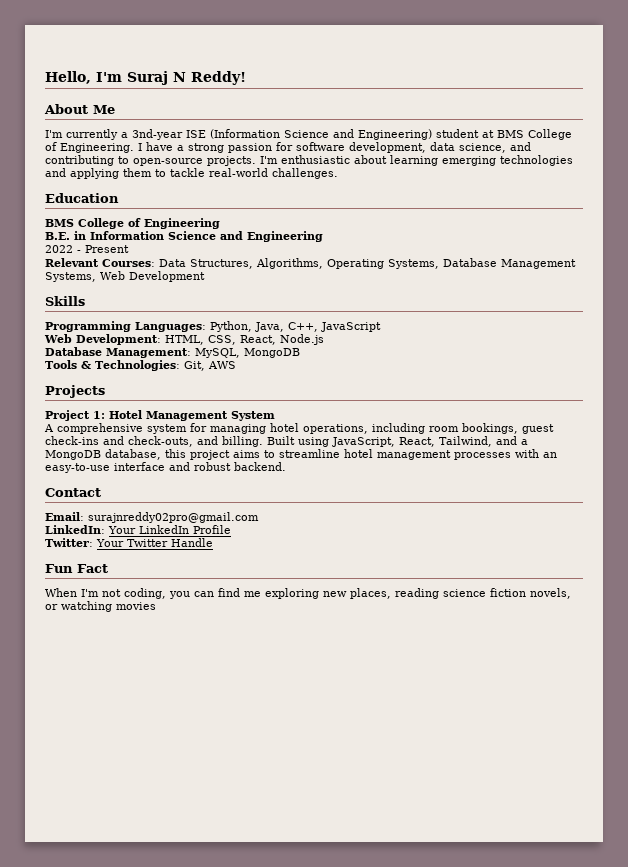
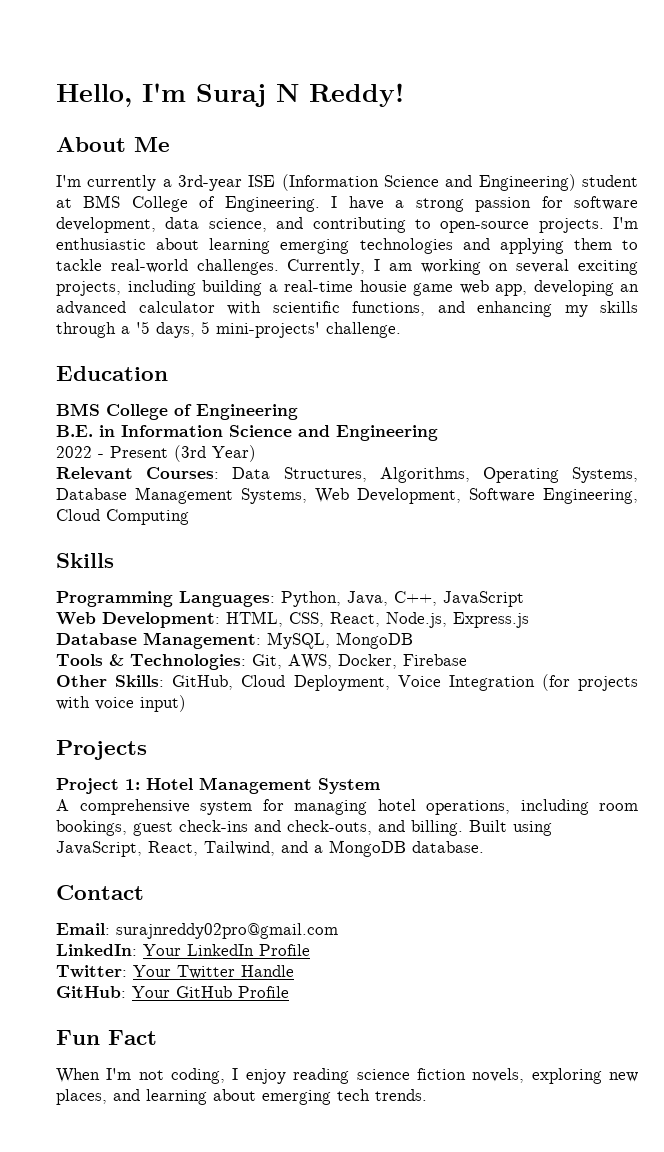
- I'm currently a 3nd-year ISE (Information Science and Engineering) student at BMS College of Engineering.
+ I'm currently a 3rd-year ISE (Information Science and Engineering) student at BMS College of Engineering.
+ Currently, I am working on several exciting projects, including building a real-time housie game web app, developing an advanced calculator with scientific functions, and enhancing my skills through a '5 days, 5 mini-projects' challenge.
- 2022 - Present
+ 2022 - Present (3rd Year)
- Relevant Courses: Data Structures, Algorithms, Operating Systems, Database Management Systems, Web Development
+ Relevant Courses: Data Structures, Algorithms, Operating Systems, Database Management Systems, Web Development, Software Engineering, Cloud Computing
- Web Development: HTML, CSS, React, Node.js
+ Web Development: HTML, CSS, React, Node.js, Express.js
- Tools & Technologies: Git, AWS
+ Tools & Technologies: Git, AWS, Docker, Firebase
+ Other Skills: GitHub, Cloud Deployment, Voice Integration (for projects with voice input)
- Built using JavaScript, React, Tailwind, and a MongoDB database, this project aims to streamline hotel management processes with an easy-to-use interface and robust backend.
+ Built using JavaScript, React, Tailwind, and a MongoDB database.
+ GitHub: Your GitHub Profile
- When I'm not coding, you can find me exploring new places, reading science fiction novels, or watching movies
+ When I'm not coding, I enjoy reading science fiction novels, exploring new places, and learning about emerging tech trends.

